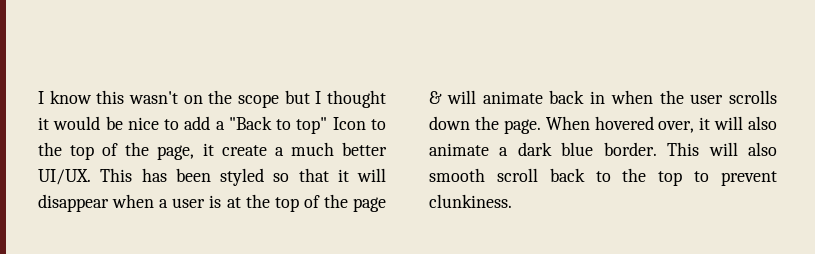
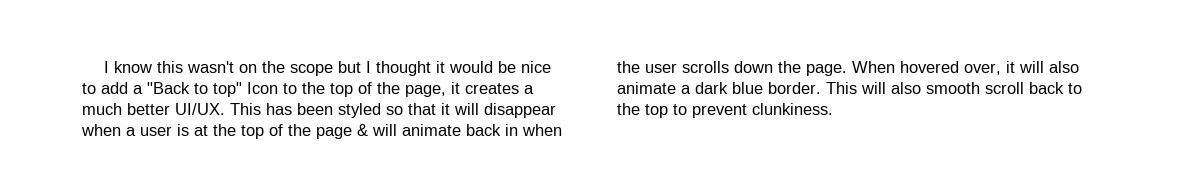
- I know this wasn't on the scope but I thought it would be nice to add a "Back to top" Icon to the top of the page, it create a much better UI/UX.
+ I know this wasn't on the scope but I thought it would be nice to add a "Back to top" Icon to the top of the page, it creates a much better UI/UX.

